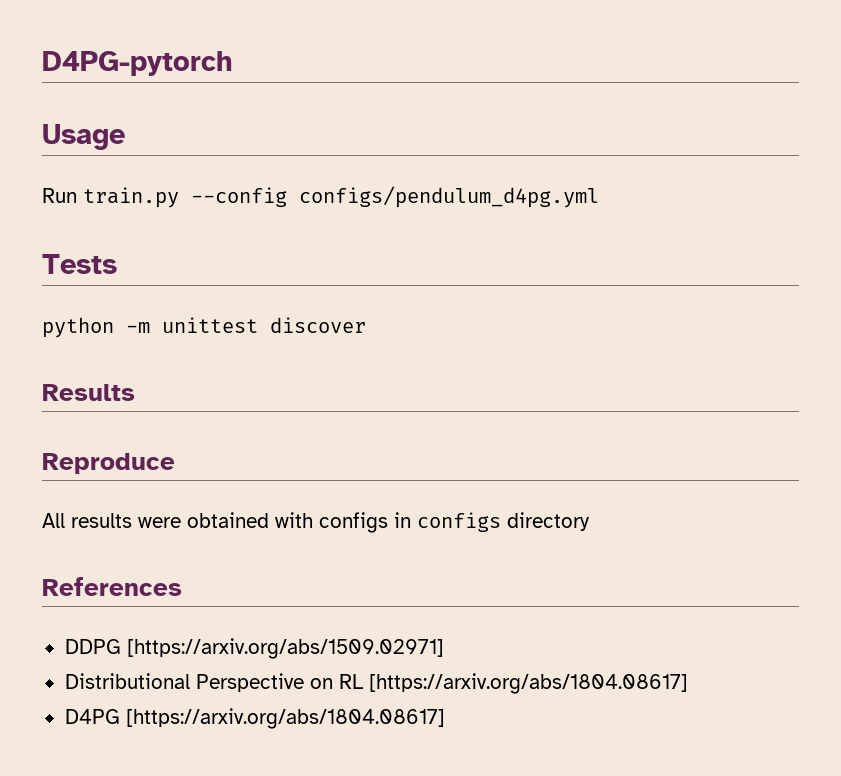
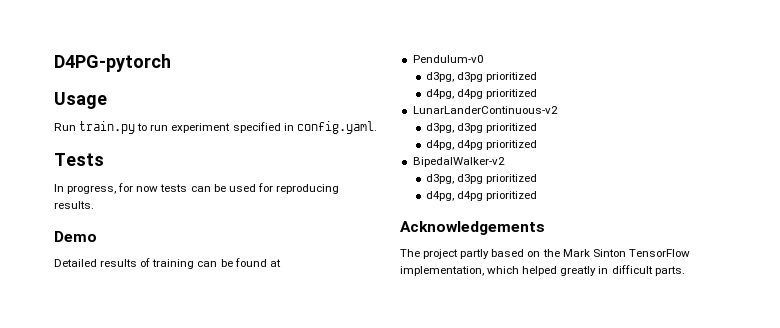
- Run train.py --config configs/pendulum_d4pg.yml
+ Run train.py to run experiment specified in config.yaml.
  Tests
- python -m unittest discover
- Results
- Reproduce
- All results were obtained with configs in configs directory
- References
- DDPG [https://arxiv.org/abs/1509.02971]
- Distributional Perspective on RL [https://arxiv.org/abs/1804.08617]
- D4PG [https://arxiv.org/abs/1804.08617]
+ In progress, for now tests can be used for reproducing results.
+ Demo
+ Detailed results of training can be found at
+ Pendulum-v0
+ d3pg, d3pg prioritized
+ d4pg, d4pg prioritized
+ LunarLanderContinuous-v2
+ d3pg, d3pg prioritized
+ d4pg, d4pg prioritized
+ BipedalWalker-v2
+ d3pg, d3pg prioritized
+ d4pg, d4pg prioritized
+ Acknowledgements
+ The project partly based on the Mark Sinton TensorFlow implementation, which helped greatly in difficult parts.

